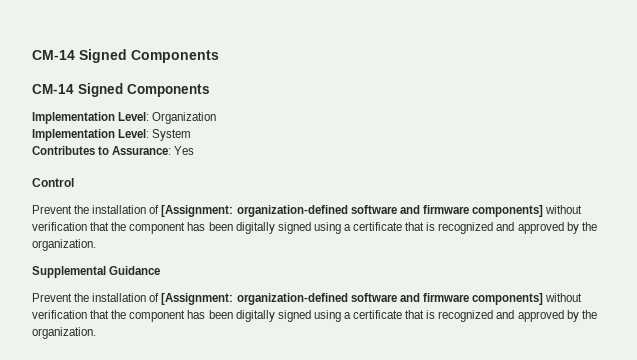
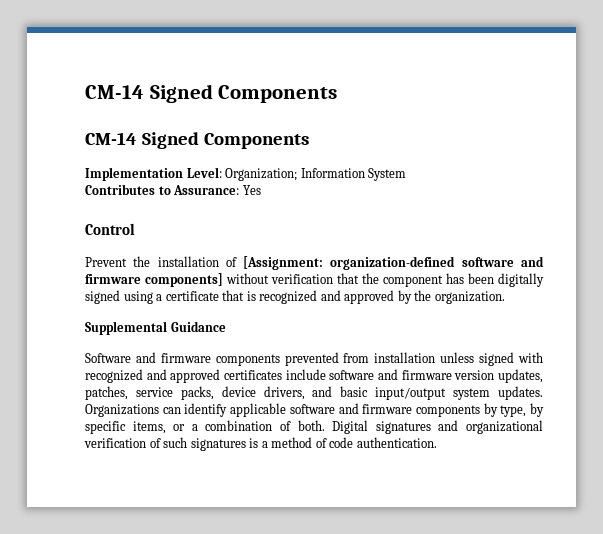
- Implementation Level: Organization
- Implementation Level: System
+ Implementation Level: Organization; Information System
  Supplemental Guidance
- Prevent the installation of [Assignment: organization-defined software and firmware components] without verification that the component has been digitally signed using a certificate that is recognized and approved by the organization.
+ Software and firmware components prevented from installation unless signed with recognized and approved certificates include software and firmware version updates, patches, service packs, device drivers, and basic input/output system updates. Organizations can identify applicable software and firmware components by type, by specific items, or a combination of both. Digital signatures and organizational verification of such signatures is a method of code authentication.

